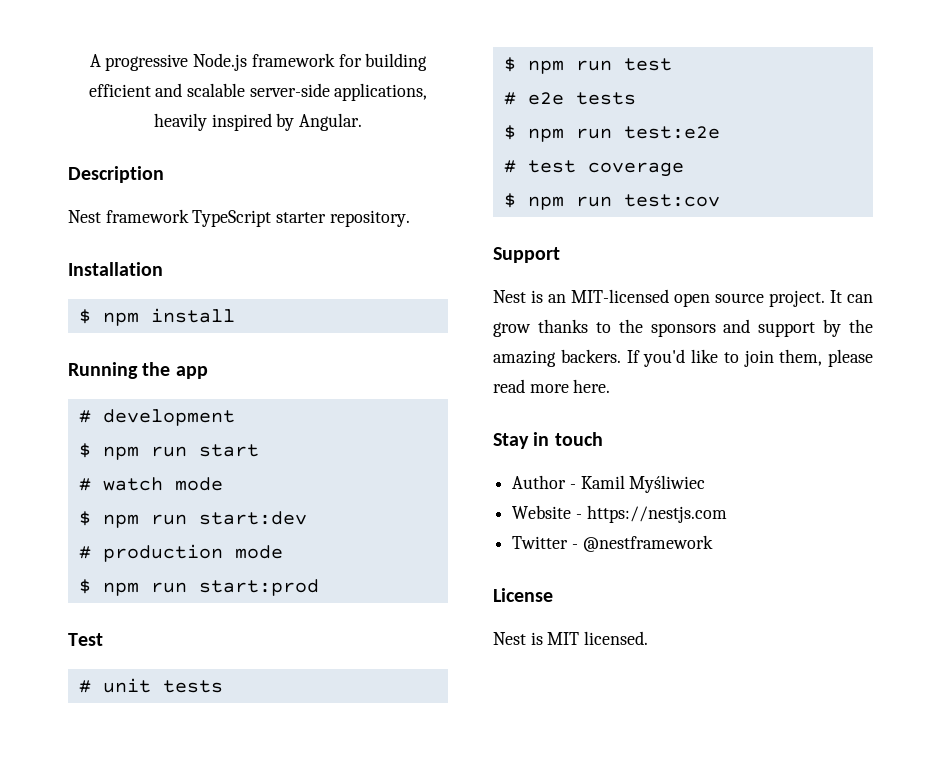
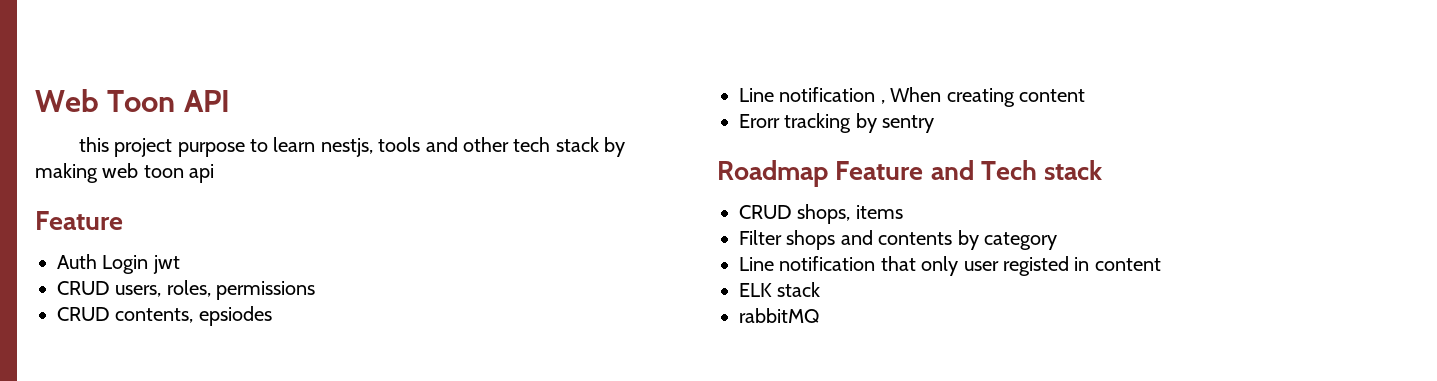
- A progressive Node.js framework for building efficient and scalable server-side applications, heavily inspired by Angular.
- Description
- Nest framework TypeScript starter repository.
- Installation
- $ npm install
- Running the app
- # development
- $ npm run start
- # watch mode
- $ npm run start:dev
- # production mode
- $ npm run start:prod
- Test
- # unit tests
- $ npm run test
- # e2e tests
- $ npm run test:e2e
- # test coverage
- $ npm run test:cov
- Support
- Nest is an MIT-licensed open source project. It can grow thanks to the sponsors and support by the amazing backers. If you'd like to join them, please read more here.
- Stay in touch
- Author - Kamil Myśliwiec
- Website - https://nestjs.com
- Twitter - @nestframework
- License
- Nest is MIT licensed.
+ Web Toon API
+ this project purpose to learn nestjs, tools and other tech stack by making web toon api
+ Feature
+ Auth Login jwt
+ CRUD users, roles, permissions
+ CRUD contents, epsiodes
+ Line notification , When creating content
+ Erorr tracking by sentry
+ Roadmap Feature and Tech stack
+ CRUD shops, items
+ Filter shops and contents by category
+ Line notification that only user registed in content
+ ELK stack
+ rabbitMQ

